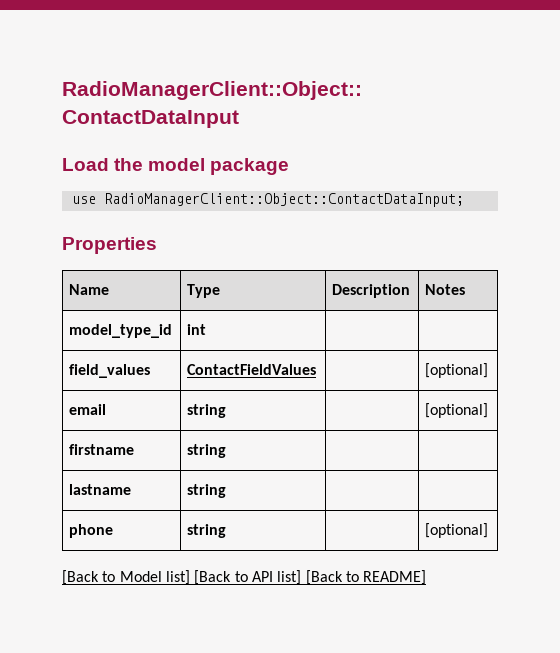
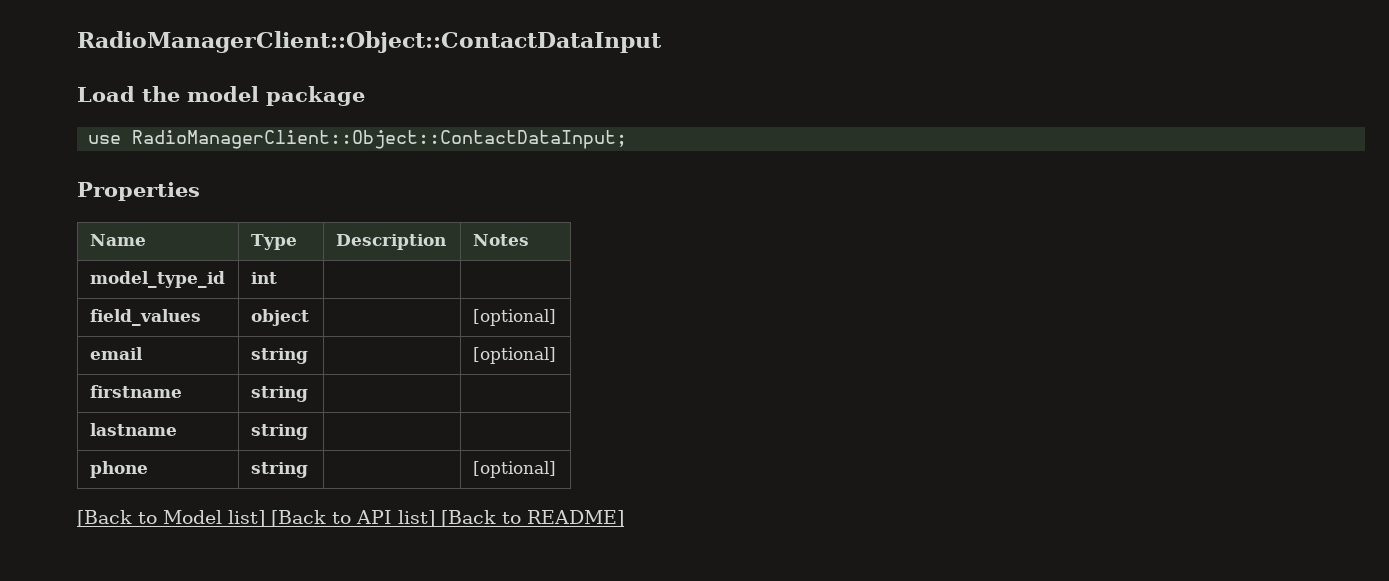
- field_values | ContactFieldValues | | [optional]
+ field_values | object | | [optional]

